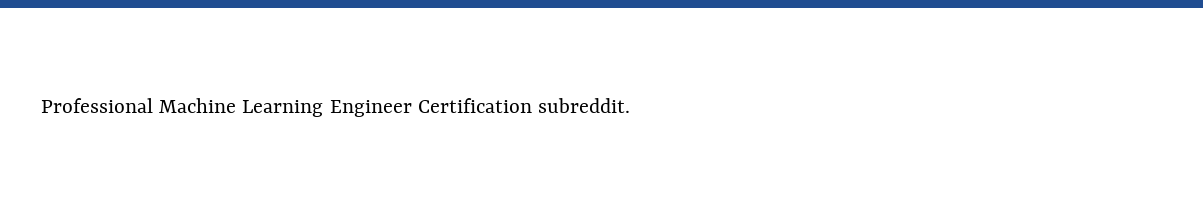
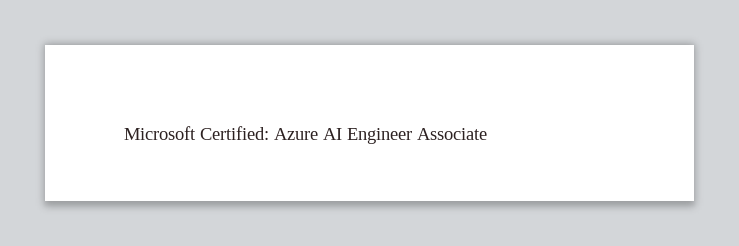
- Professional Machine Learning Engineer Certification subreddit.
+ Microsoft Certified: Azure AI Engineer Associate

